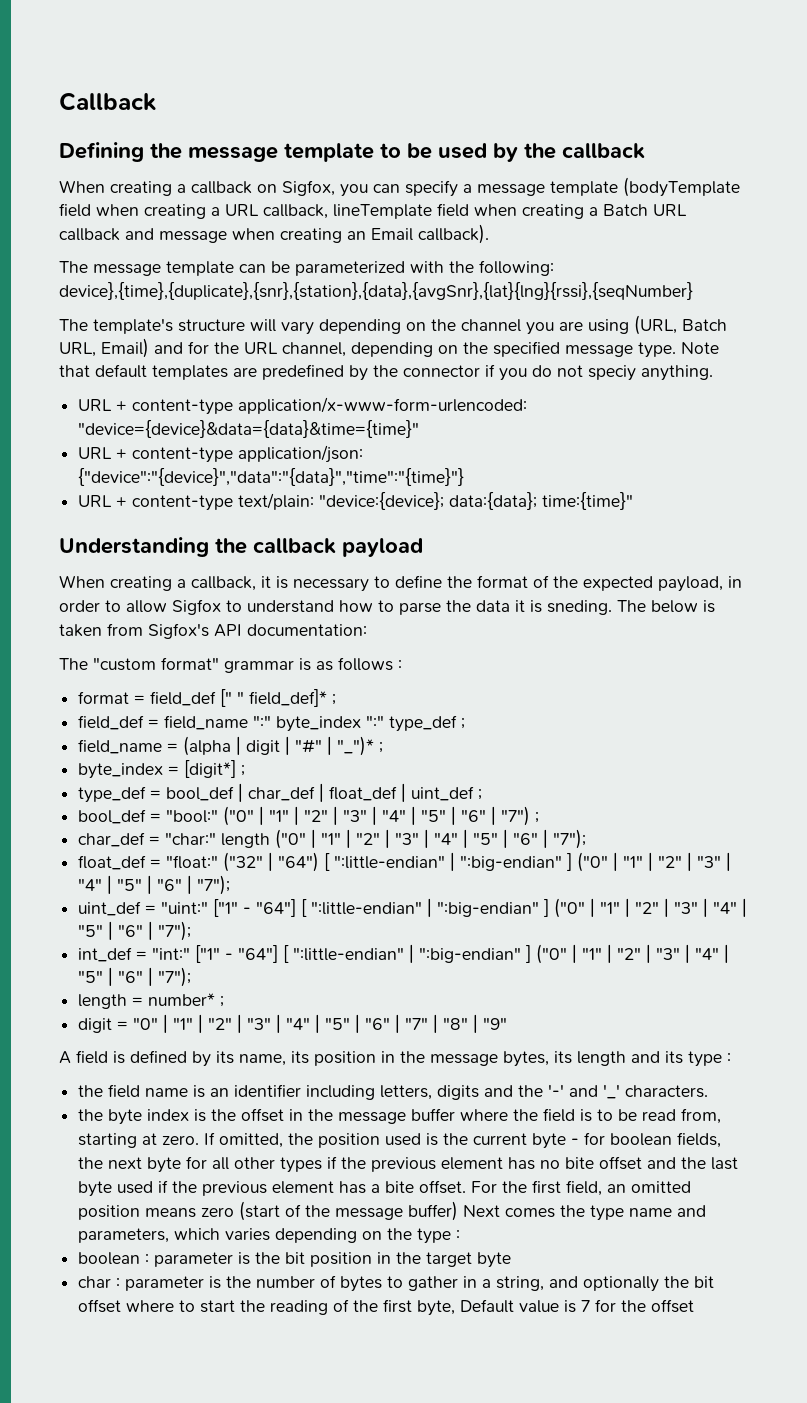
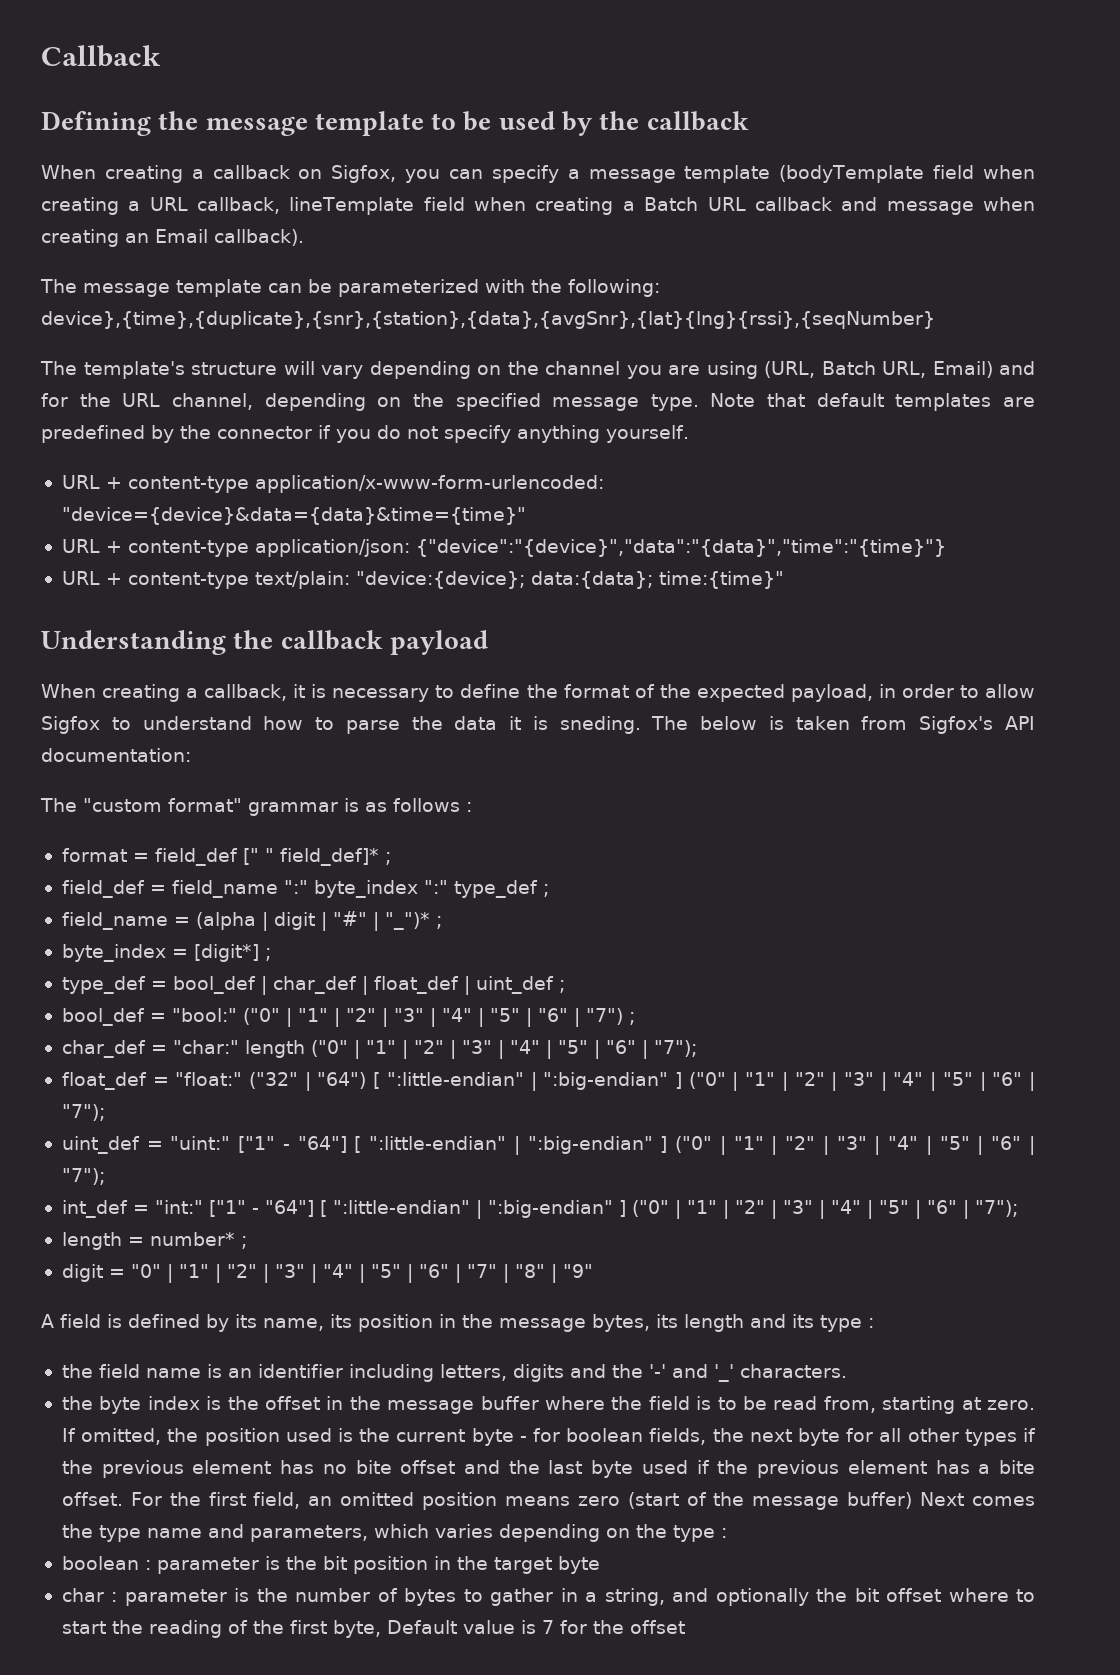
- Note that default templates are predefined by the connector if you do not speciy anything.
+ Note that default templates are predefined by the connector if you do not specify anything yourself.

